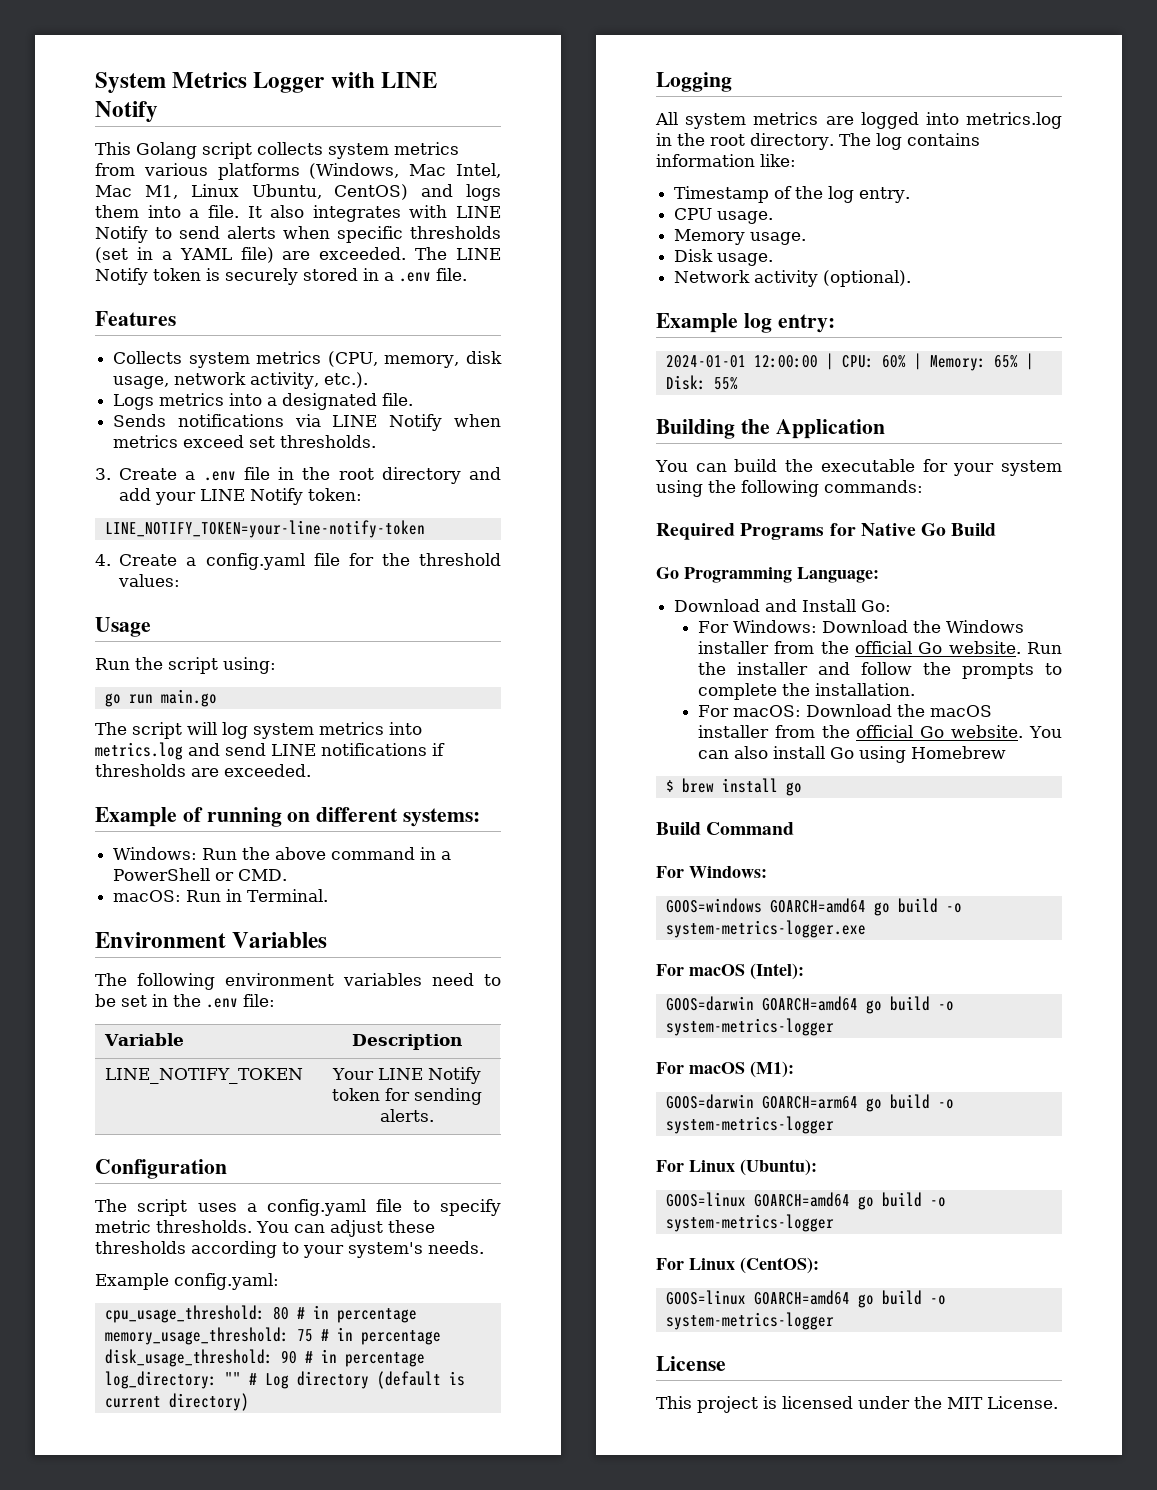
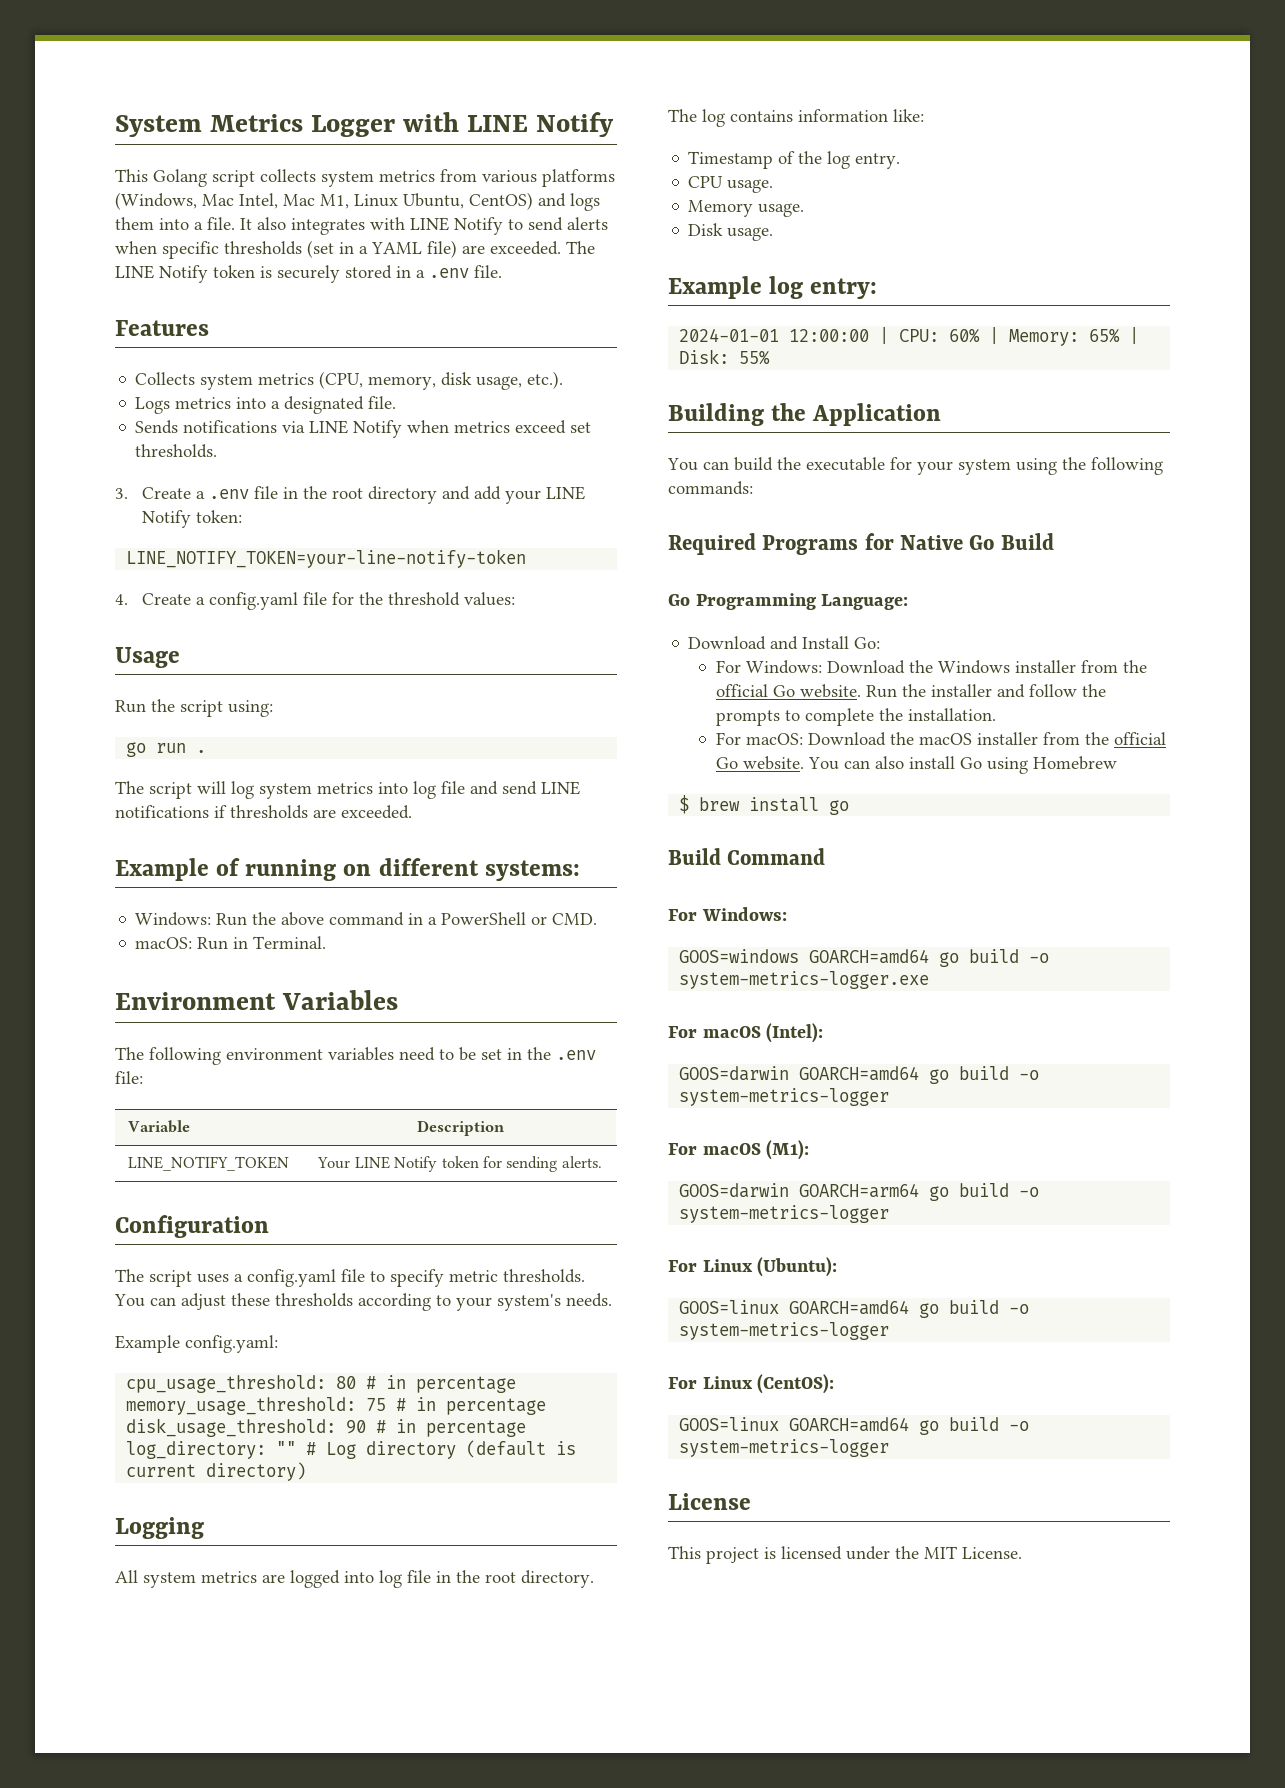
- Collects system metrics (CPU, memory, disk usage, network activity, etc.).
+ Collects system metrics (CPU, memory, disk usage, etc.).
- go run main.go
+ go run .
- The script will log system metrics into metrics.log and send LINE notifications if thresholds are exceeded.
+ The script will log system metrics into log file and send LINE notifications if thresholds are exceeded.
- All system metrics are logged into metrics.log in the root directory.
+ All system metrics are logged into log file in the root directory.
- Network activity (optional).

